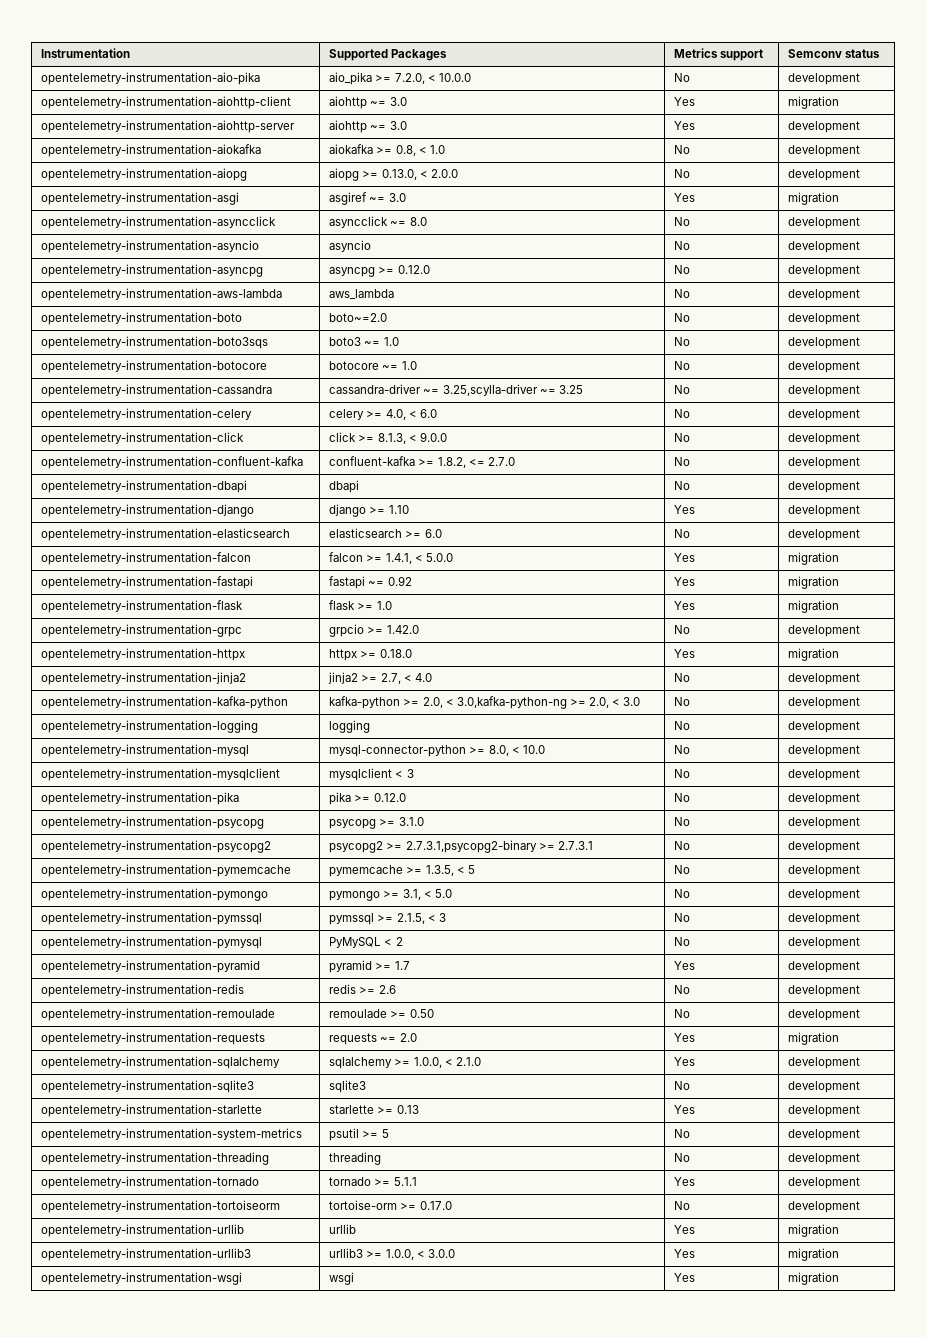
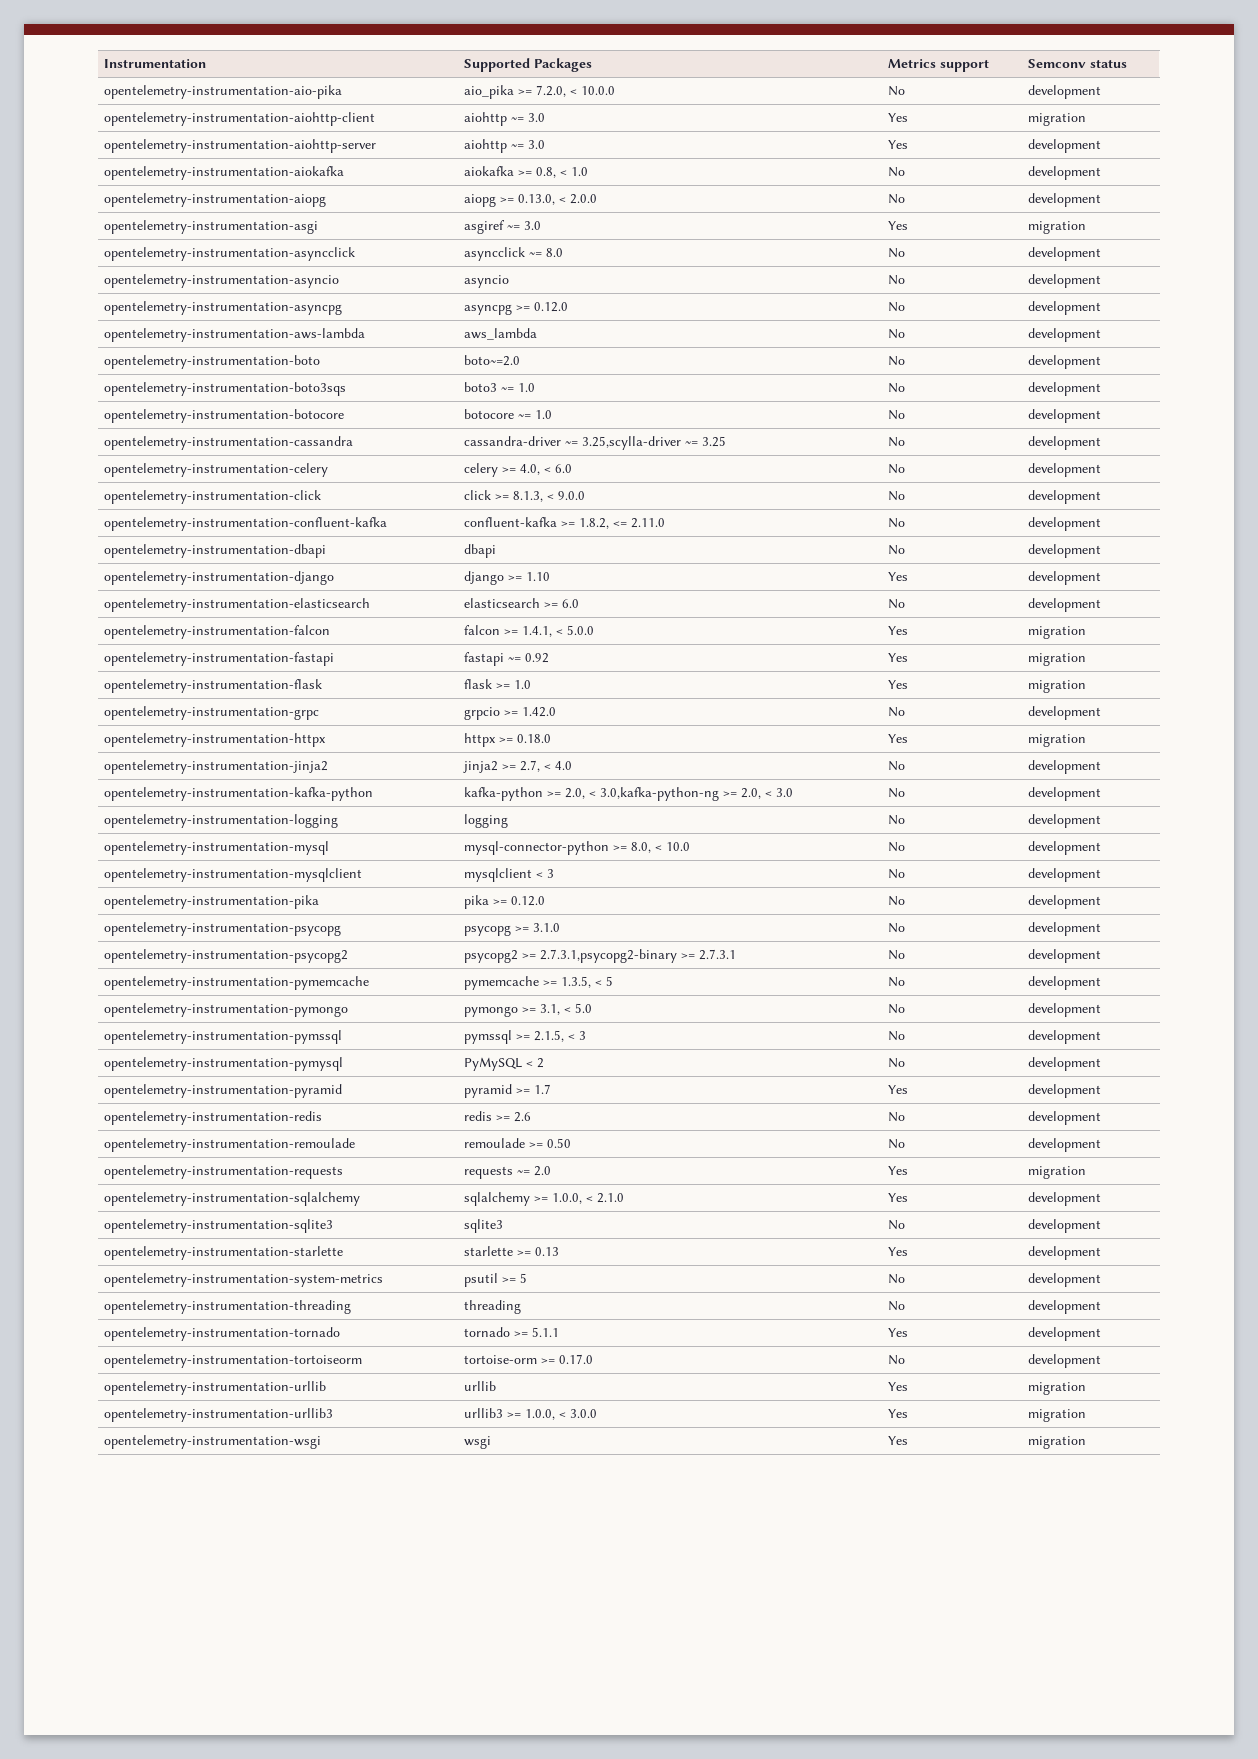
- opentelemetry-instrumentation-confluent-kafka | confluent-kafka >= 1.8.2, <= 2.7.0 | No | development
+ opentelemetry-instrumentation-confluent-kafka | confluent-kafka >= 1.8.2, <= 2.11.0 | No | development

